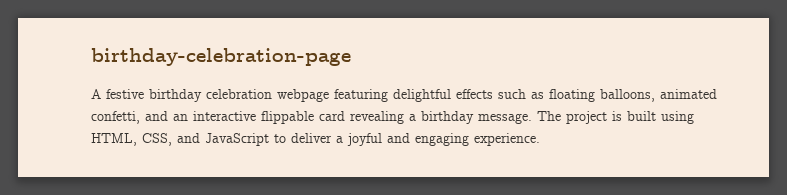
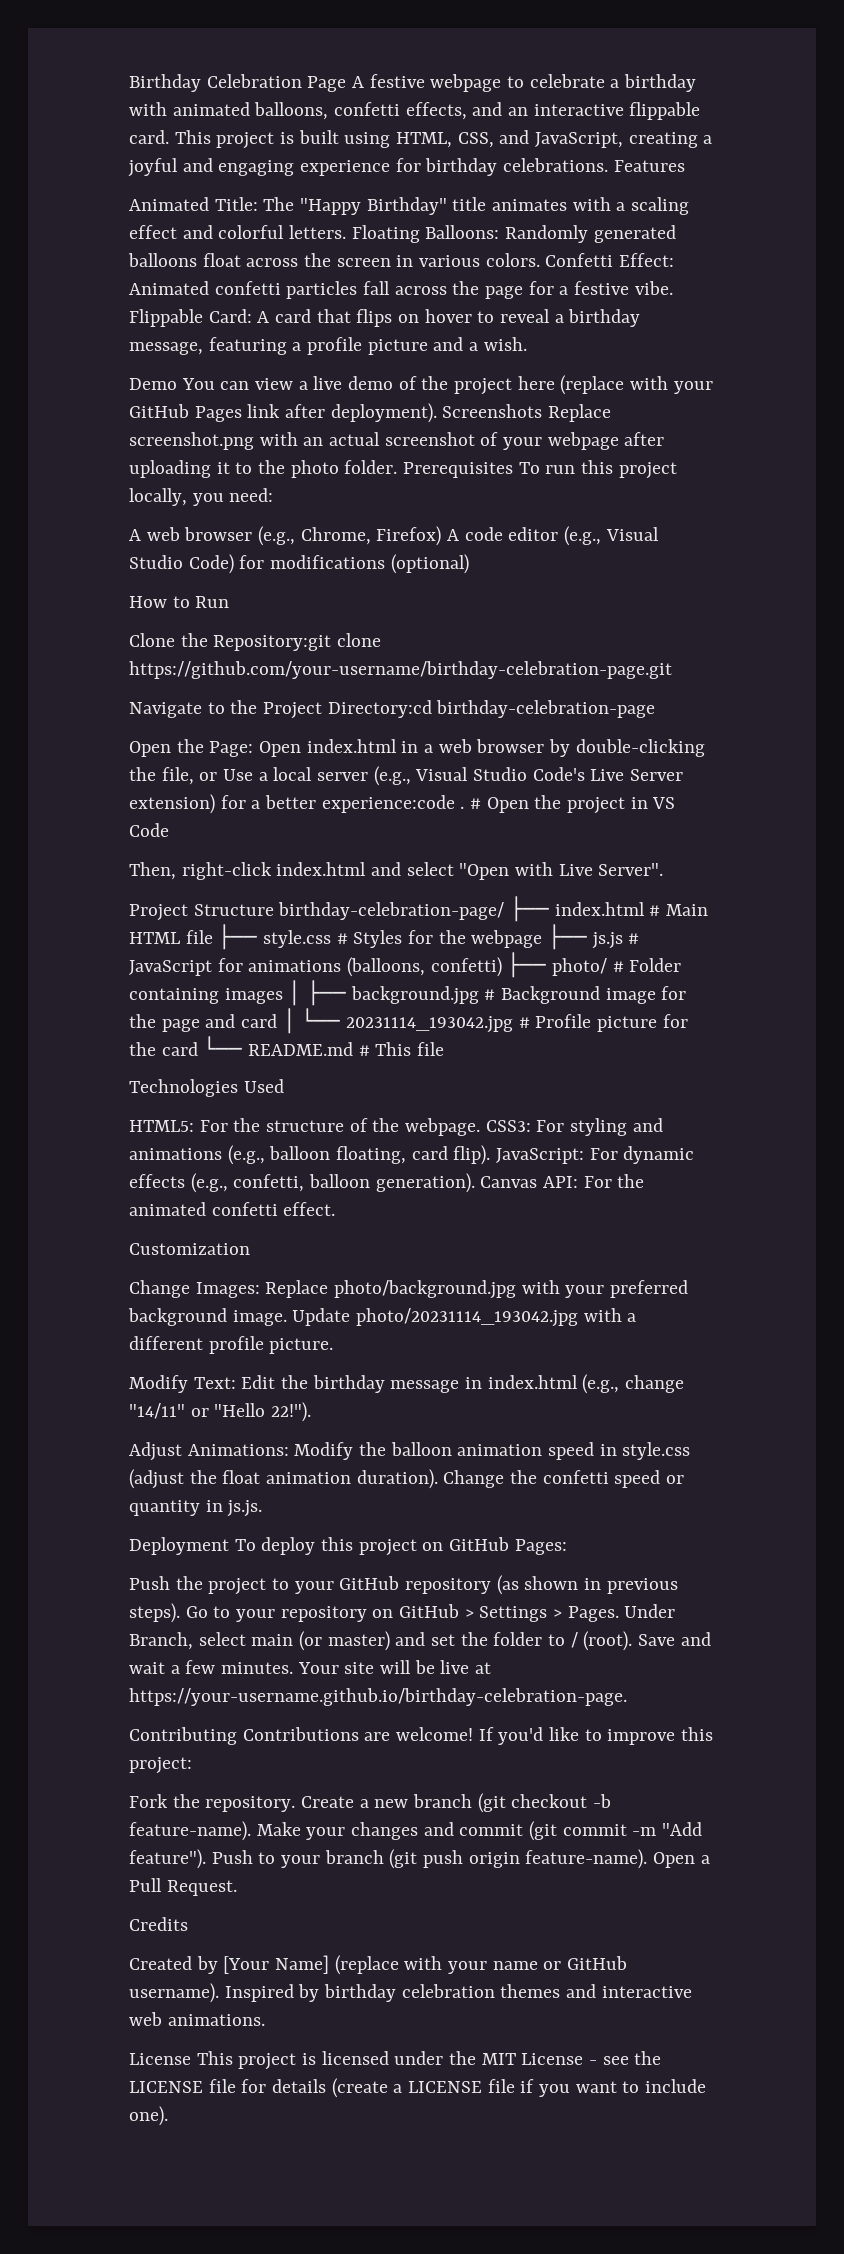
- birthday-celebration-page
- A festive birthday celebration webpage featuring delightful effects such as floating balloons, animated confetti, and an interactive flippable card revealing a birthday message. The project is built using HTML, CSS, and JavaScript to deliver a joyful and engaging experience.
+ Birthday Celebration Page A festive webpage to celebrate a birthday with animated balloons, confetti effects, and an interactive flippable card. This project is built using HTML, CSS, and JavaScript, creating a joyful and engaging experience for birthday celebrations. Features
+ Animated Title: The "Happy Birthday" title animates with a scaling effect and colorful letters. Floating Balloons: Randomly generated balloons float across the screen in various colors. Confetti Effect: Animated confetti particles fall across the page for a festive vibe. Flippable Card: A card that flips on hover to reveal a birthday message, featuring a profile picture and a wish.
+ Demo You can view a live demo of the project here (replace with your GitHub Pages link after deployment). Screenshots Replace screenshot.png with an actual screenshot of your webpage after uploading it to the photo folder. Prerequisites To run this project locally, you need:
+ A web browser (e.g., Chrome, Firefox) A code editor (e.g., Visual Studio Code) for modifications (optional)
+ How to Run
+ Clone the Repository:git clone https://github.com/your-username/birthday-celebration-page.git
+ Navigate to the Project Directory:cd birthday-celebration-page
+ Open the Page: Open index.html in a web browser by double-clicking the file, or Use a local server (e.g., Visual Studio Code's Live Server extension) for a better experience:code . # Open the project in VS Code
+ Then, right-click index.html and select "Open with Live Server".
+ Project Structure birthday-celebration-page/ ├── index.html # Main HTML file ├── style.css # Styles for the webpage ├── js.js # JavaScript for animations (balloons, confetti) ├── photo/ # Folder containing images │ ├── background.jpg # Background image for the page and card │ └── 20231114_193042.jpg # Profile picture for the card └── README.md # This file
+ Technologies Used
+ HTML5: For the structure of the webpage. CSS3: For styling and animations (e.g., balloon floating, card flip). JavaScript: For dynamic effects (e.g., confetti, balloon generation). Canvas API: For the animated confetti effect.
+ Customization
+ Change Images: Replace photo/background.jpg with your preferred background image. Update photo/20231114_193042.jpg with a different profile picture.
+ Modify Text: Edit the birthday message in index.html (e.g., change "14/11" or "Hello 22!").
+ Adjust Animations: Modify the balloon animation speed in style.css (adjust the float animation duration). Change the confetti speed or quantity in js.js.
+ Deployment To deploy this project on GitHub Pages:
+ Push the project to your GitHub repository (as shown in previous steps). Go to your repository on GitHub > Settings > Pages. Under Branch, select main (or master) and set the folder to / (root). Save and wait a few minutes. Your site will be live at https://your-username.github.io/birthday-celebration-page.
+ Contributing Contributions are welcome! If you'd like to improve this project:
+ Fork the repository. Create a new branch (git checkout -b feature-name). Make your changes and commit (git commit -m "Add feature"). Push to your branch (git push origin feature-name). Open a Pull Request.
+ Credits
+ Created by [Your Name] (replace with your name or GitHub username). Inspired by birthday celebration themes and interactive web animations.
+ License This project is licensed under the MIT License - see the LICENSE file for details (create a LICENSE file if you want to include one).

